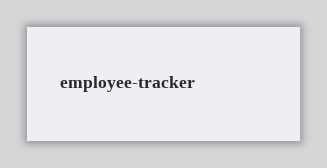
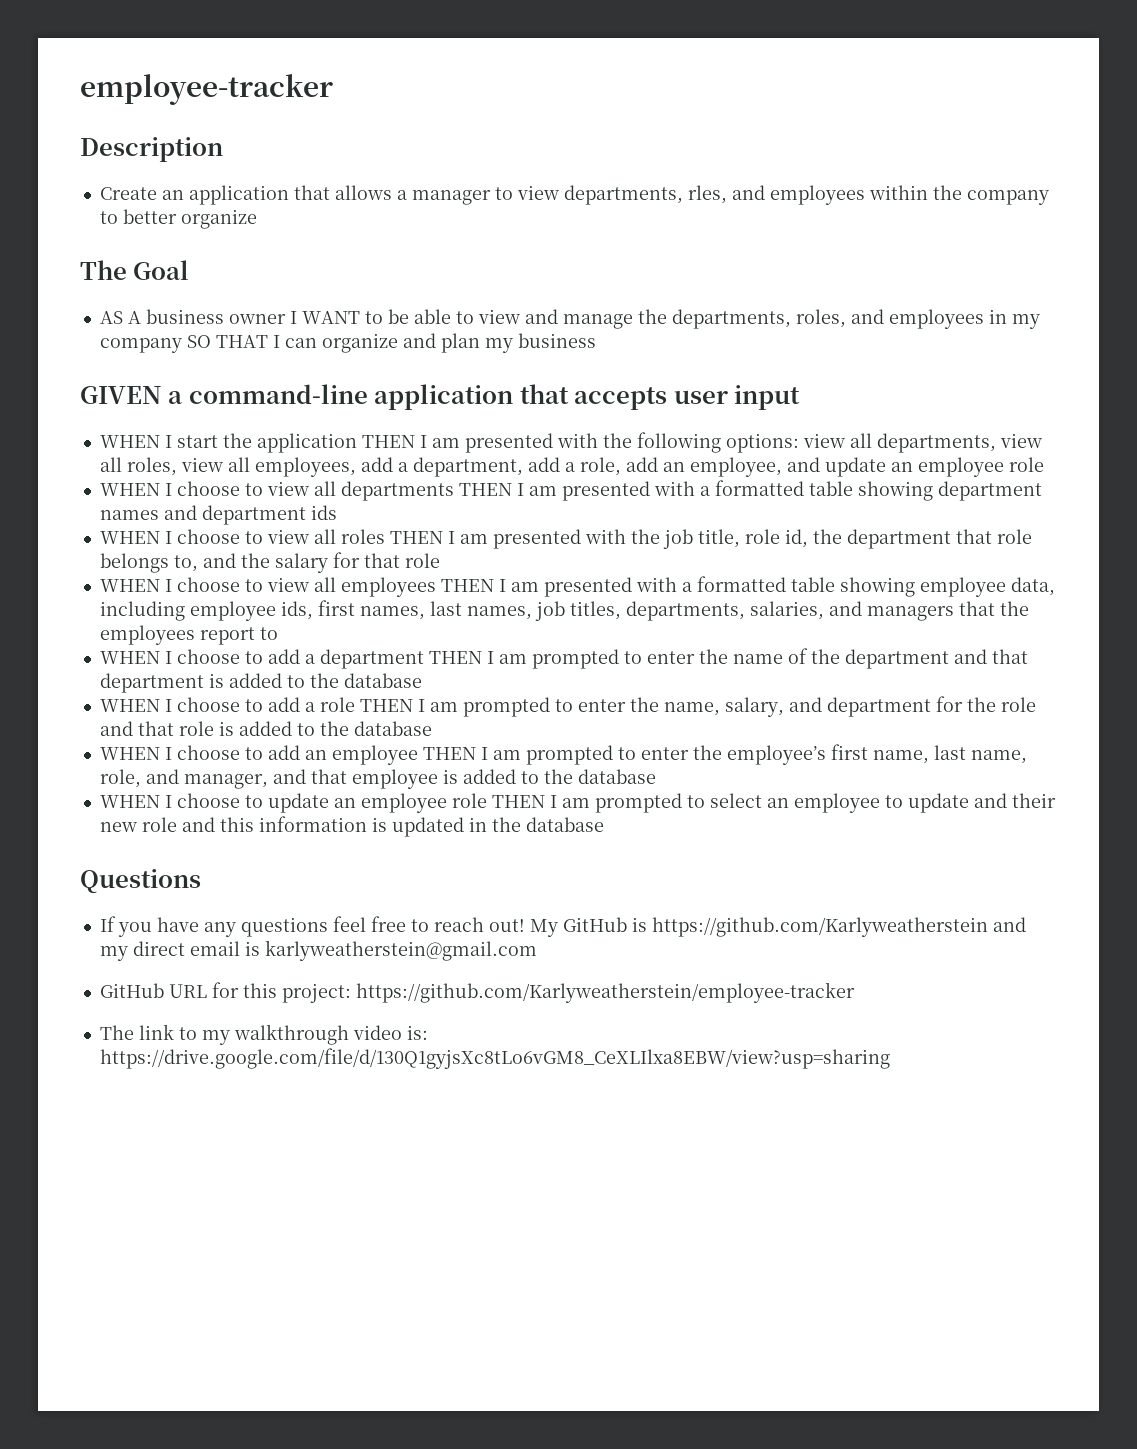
+ Description
+ Create an application that allows a manager to view departments, rles, and employees within the company to better organize
+ The Goal
+ AS A business owner I WANT to be able to view and manage the departments, roles, and employees in my company SO THAT I can organize and plan my business
+ GIVEN a command-line application that accepts user input
+ WHEN I start the application THEN I am presented with the following options: view all departments, view all roles, view all employees, add a department, add a role, add an employee, and update an employee role
+ WHEN I choose to view all departments THEN I am presented with a formatted table showing department names and department ids
+ WHEN I choose to view all roles THEN I am presented with the job title, role id, the department that role belongs to, and the salary for that role
+ WHEN I choose to view all employees THEN I am presented with a formatted table showing employee data, including employee ids, first names, last names, job titles, departments, salaries, and managers that the employees report to
+ WHEN I choose to add a department THEN I am prompted to enter the name of the department and that department is added to the database
+ WHEN I choose to add a role THEN I am prompted to enter the name, salary, and department for the role and that role is added to the database
+ WHEN I choose to add an employee THEN I am prompted to enter the employee’s first name, last name, role, and manager, and that employee is added to the database
+ WHEN I choose to update an employee role THEN I am prompted to select an employee to update and their new role and this information is updated in the database
+ Questions
+ If you have any questions feel free to reach out! My GitHub is https://github.com/Karlyweatherstein and my direct email is karlyweatherstein@gmail.com
+ GitHub URL for this project: https://github.com/Karlyweatherstein/employee-tracker
+ The link to my walkthrough video is: https://drive.google.com/file/d/130Q1gyjsXc8tLo6vGM8_CeXLIlxa8EBW/view?usp=sharing

